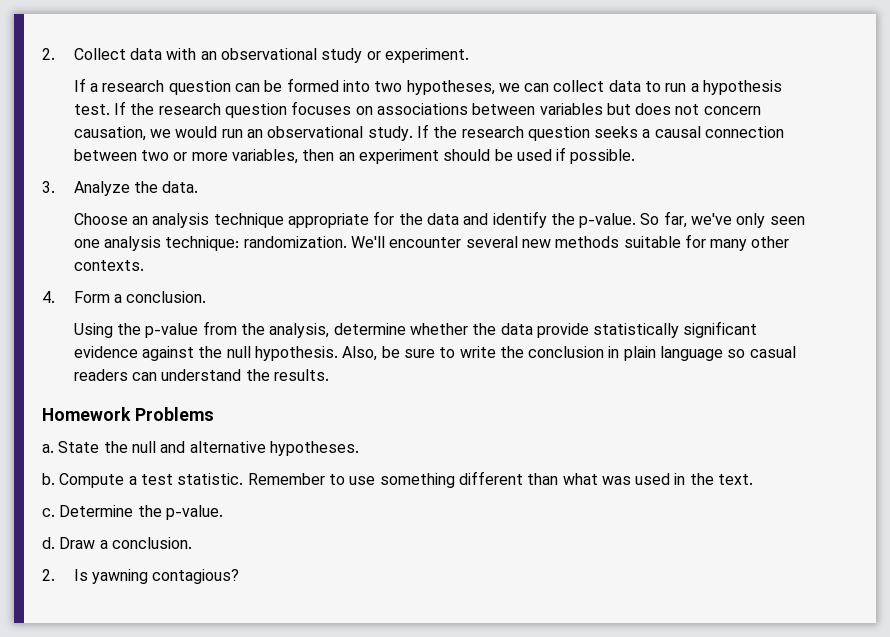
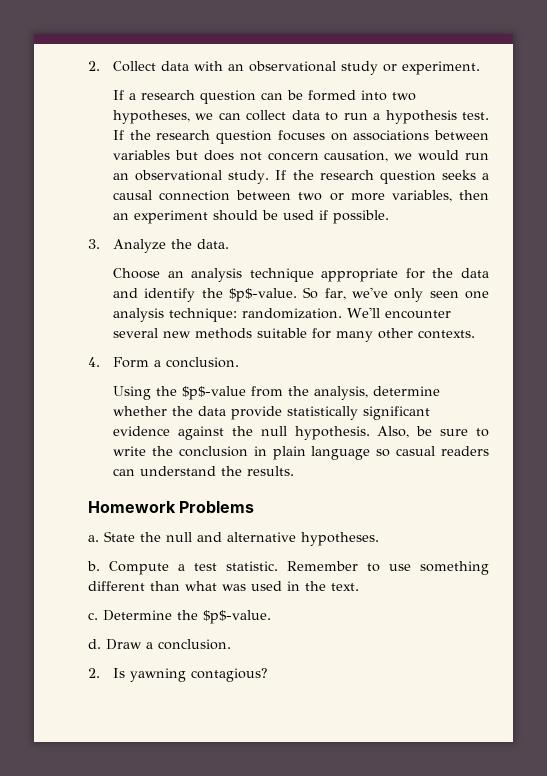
- Choose an analysis technique appropriate for the data and identify the p-value.
+ Choose an analysis technique appropriate for the data and identify the $p$-value.
- Using the p-value from the analysis, determine whether the data provide statistically significant evidence against the null hypothesis.
+ Using the $p$-value from the analysis, determine whether the data provide statistically significant evidence against the null hypothesis.
- Determine the p-value.
+ Determine the $p$-value.

